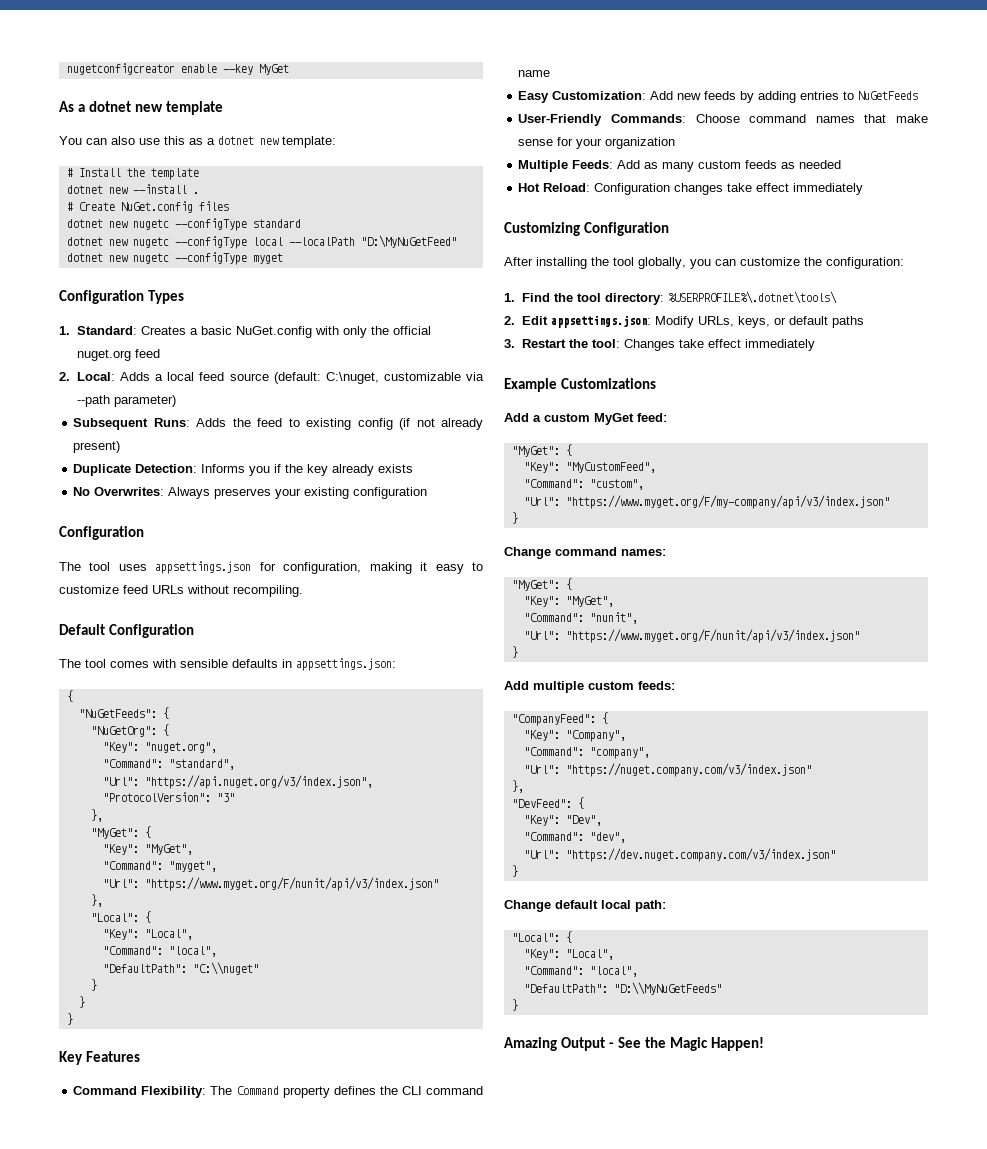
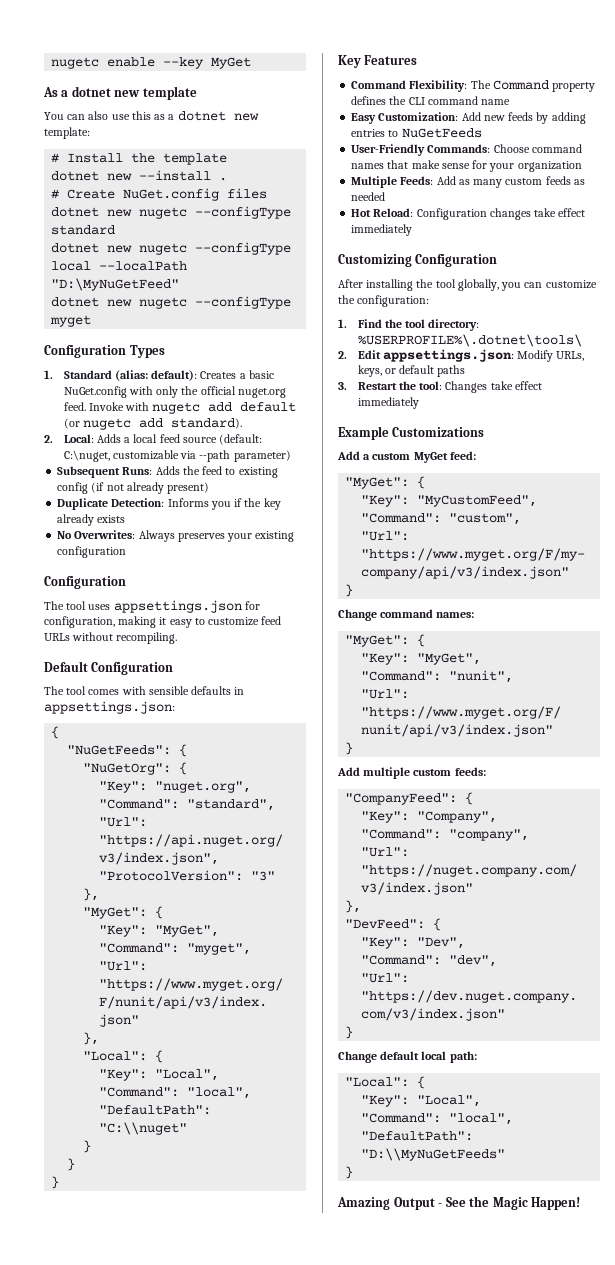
- nugetconfigcreator enable --key MyGet
+ nugetc enable --key MyGet
- 1. Standard: Creates a basic NuGet.config with only the official nuget.org feed
+ 1. Standard (alias: default): Creates a basic NuGet.config with only the official nuget.org feed. Invoke with nugetc add default (or nugetc add standard).

